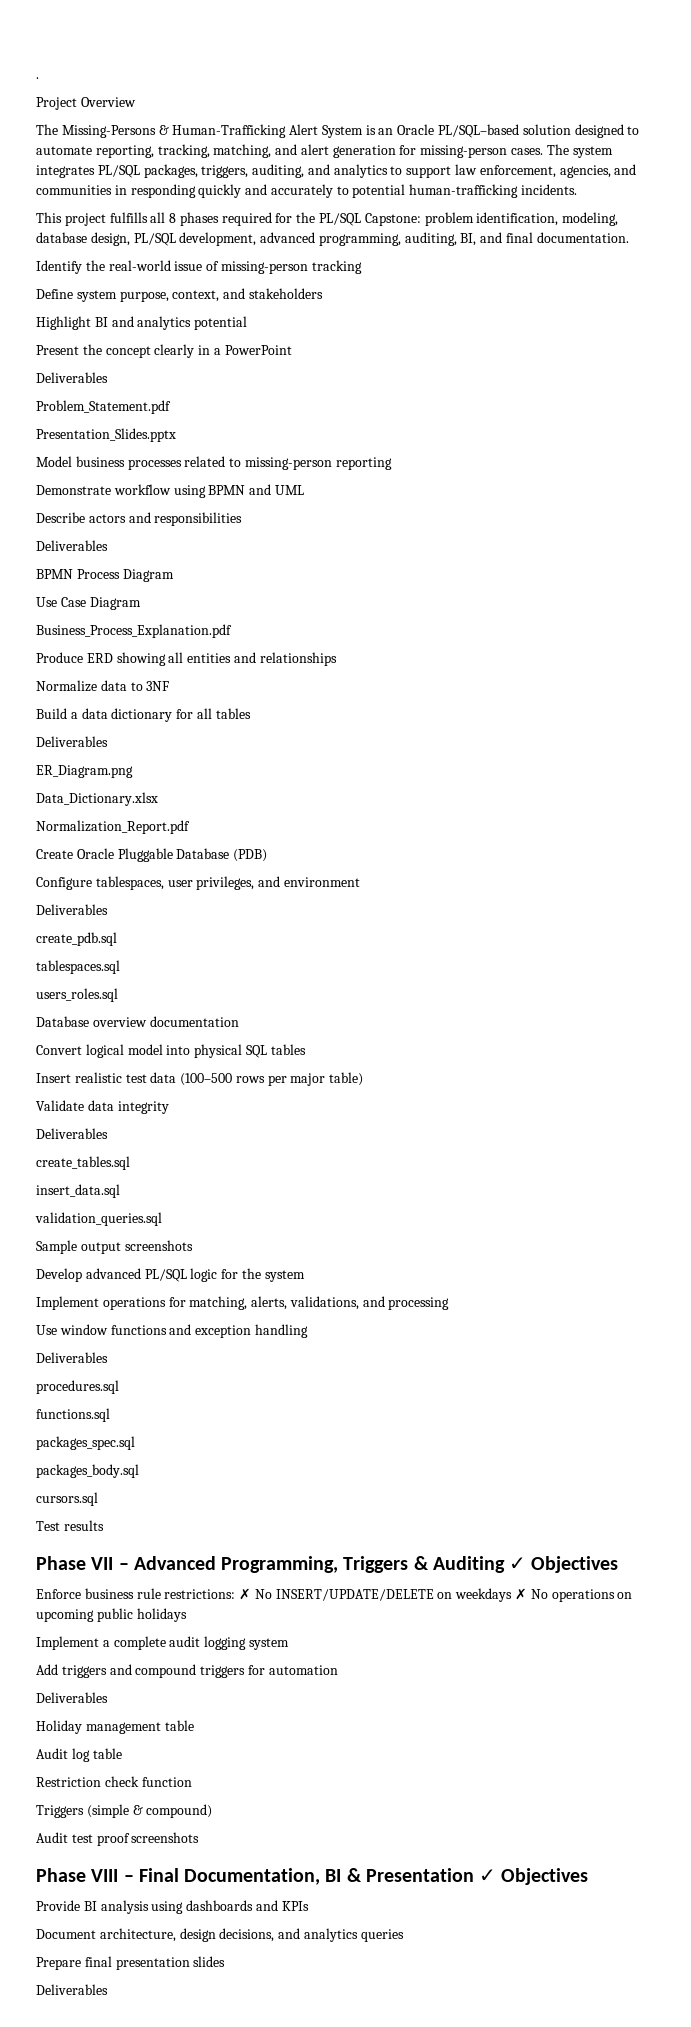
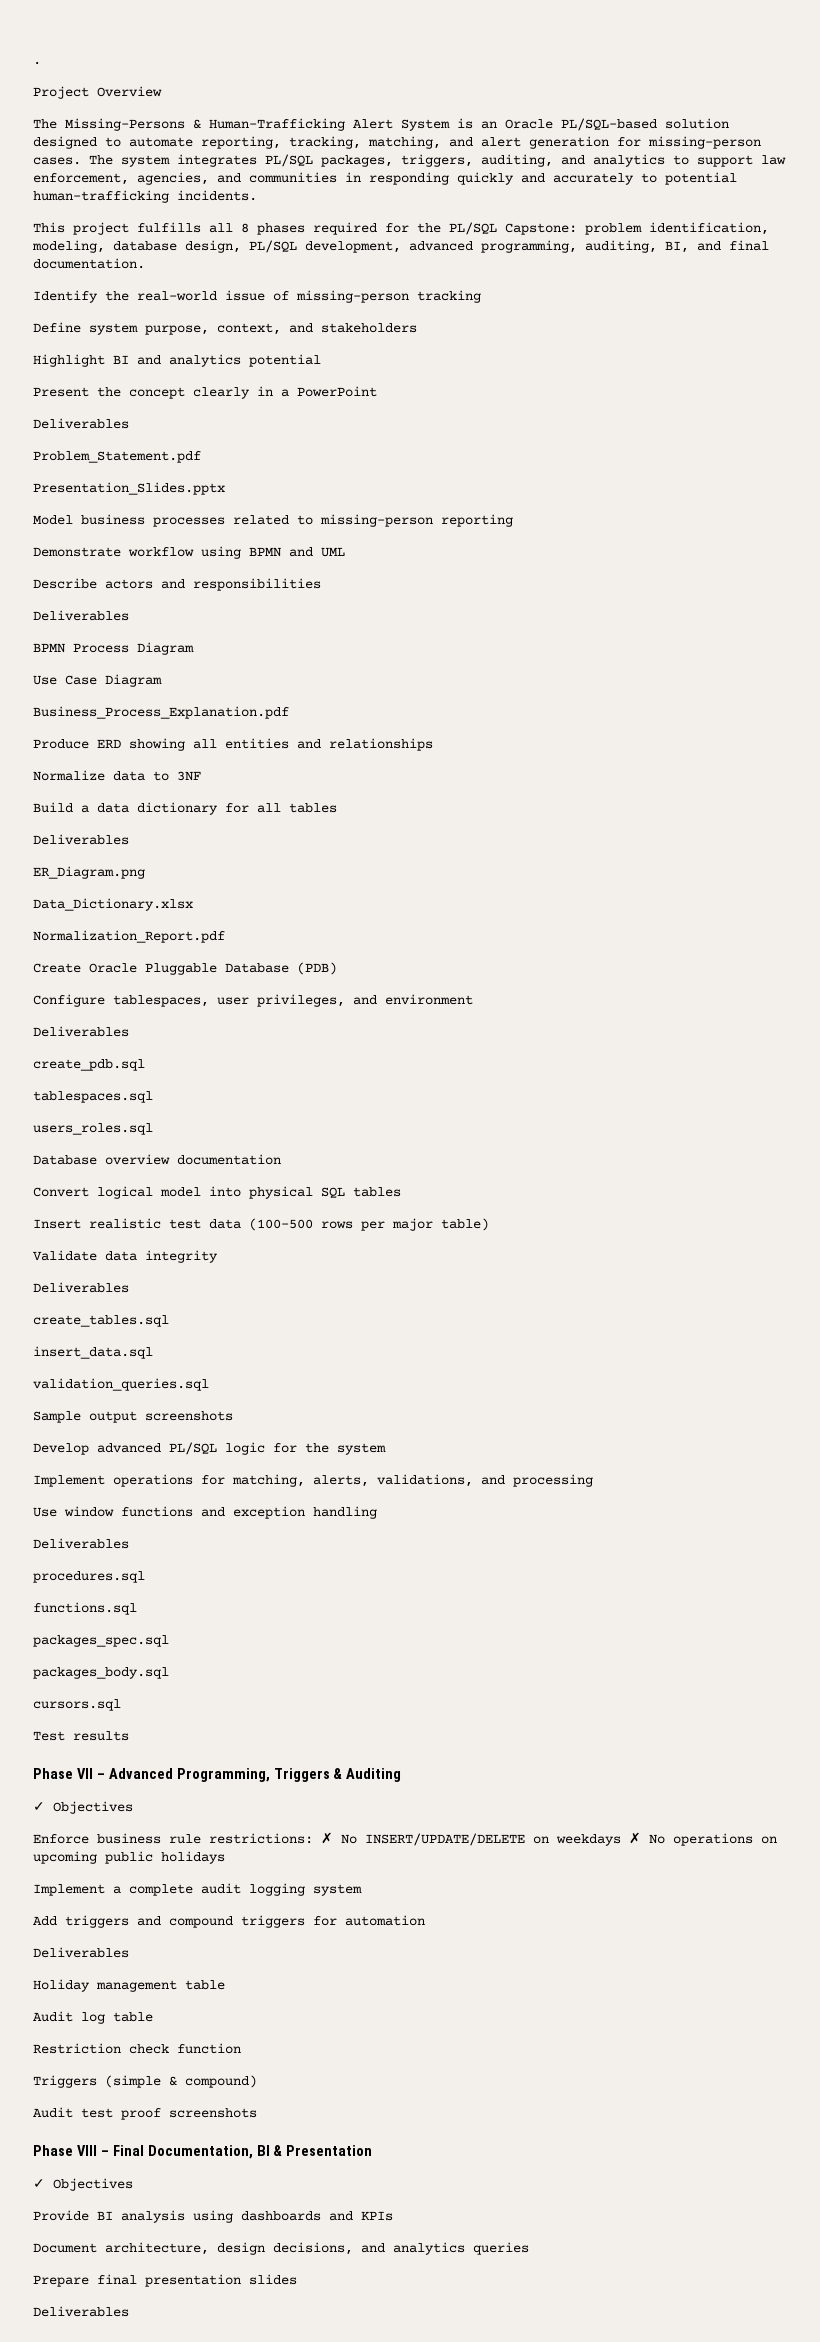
- Phase VII – Advanced Programming, Triggers & Auditing ✓ Objectives
+ Phase VII – Advanced Programming, Triggers & Auditing
+ ✓ Objectives
- Phase VIII – Final Documentation, BI & Presentation ✓ Objectives
+ Phase VIII – Final Documentation, BI & Presentation
+ ✓ Objectives

